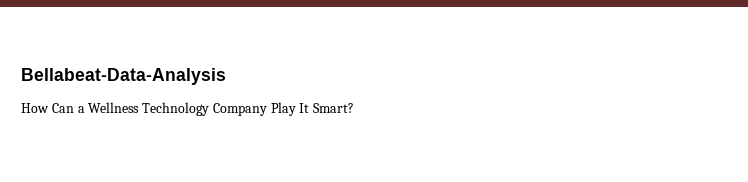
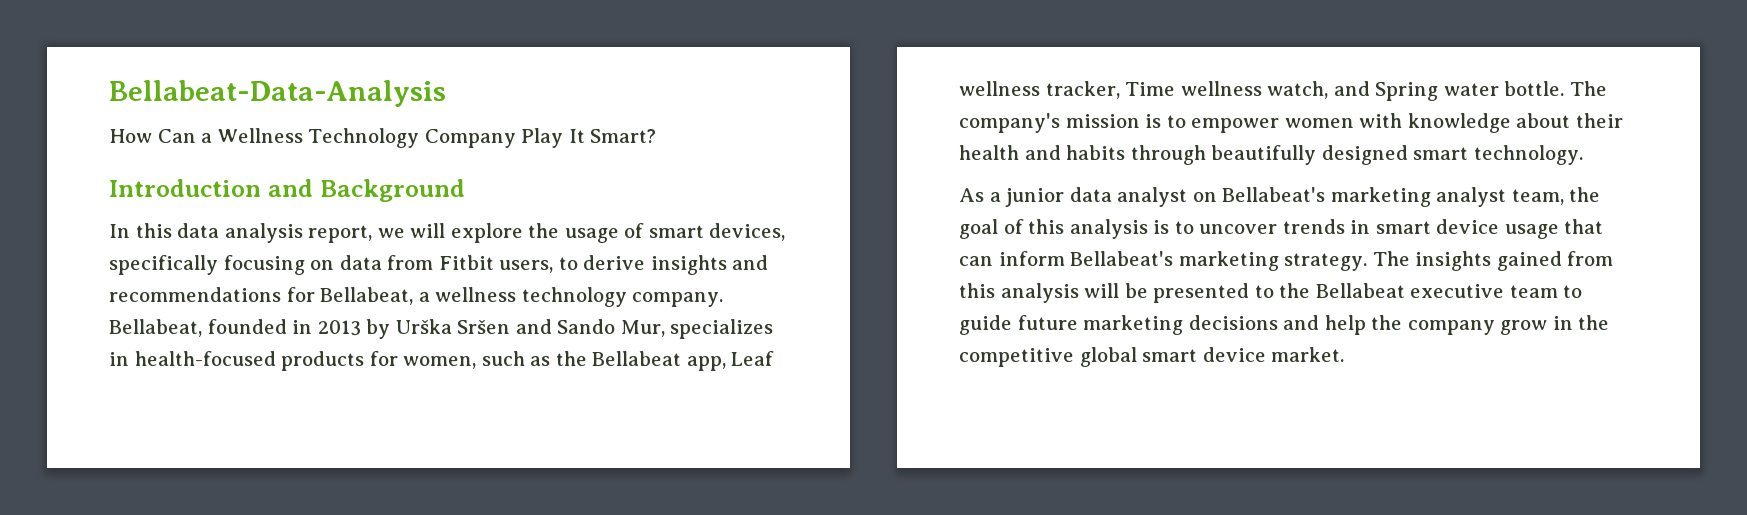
+ Introduction and Background
+ In this data analysis report, we will explore the usage of smart devices, specifically focusing on data from Fitbit users, to derive insights and recommendations for Bellabeat, a wellness technology company. Bellabeat, founded in 2013 by Urška Sršen and Sando Mur, specializes in health-focused products for women, such as the Bellabeat app, Leaf wellness tracker, Time wellness watch, and Spring water bottle. The company's mission is to empower women with knowledge about their health and habits through beautifully designed smart technology.
+ As a junior data analyst on Bellabeat's marketing analyst team, the goal of this analysis is to uncover trends in smart device usage that can inform Bellabeat's marketing strategy. The insights gained from this analysis will be presented to the Bellabeat executive team to guide future marketing decisions and help the company grow in the competitive global smart device market.

